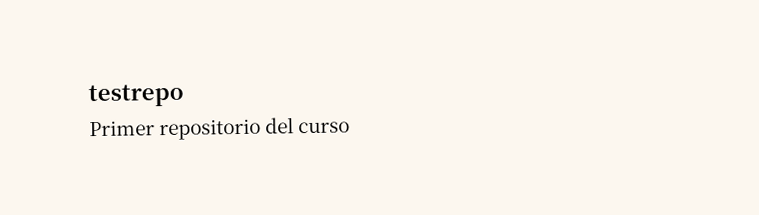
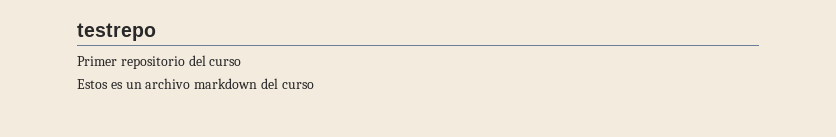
+ Estos es un archivo markdown del curso

